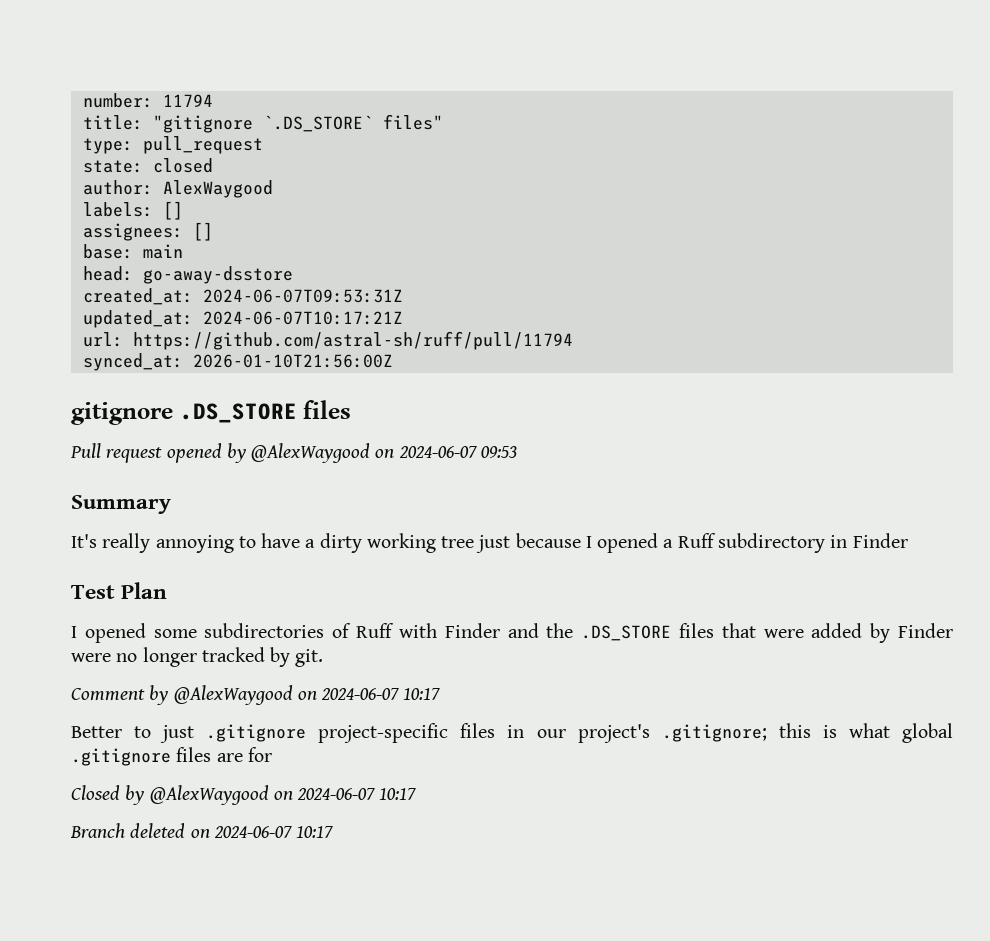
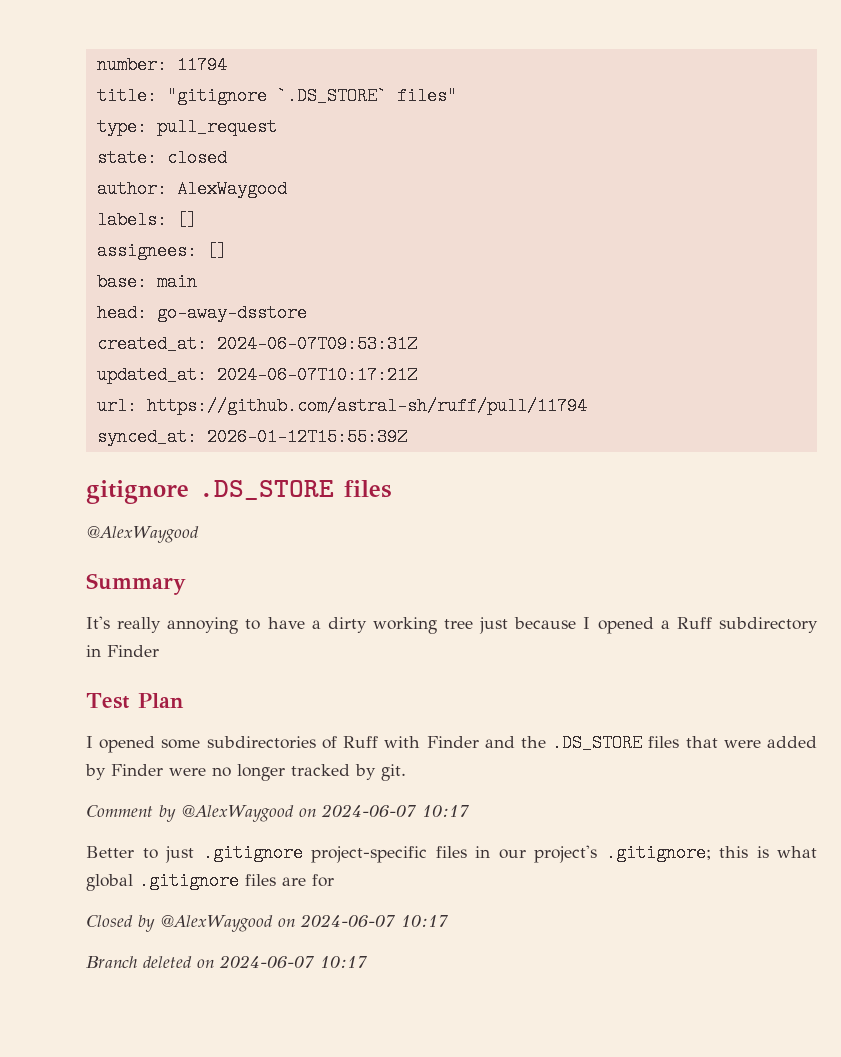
- synced_at: 2026-01-10T21:56:00Z
+ synced_at: 2026-01-12T15:55:39Z
  gitignore .DS_STORE files
- Pull request opened by @AlexWaygood on 2024-06-07 09:53
+ @AlexWaygood

